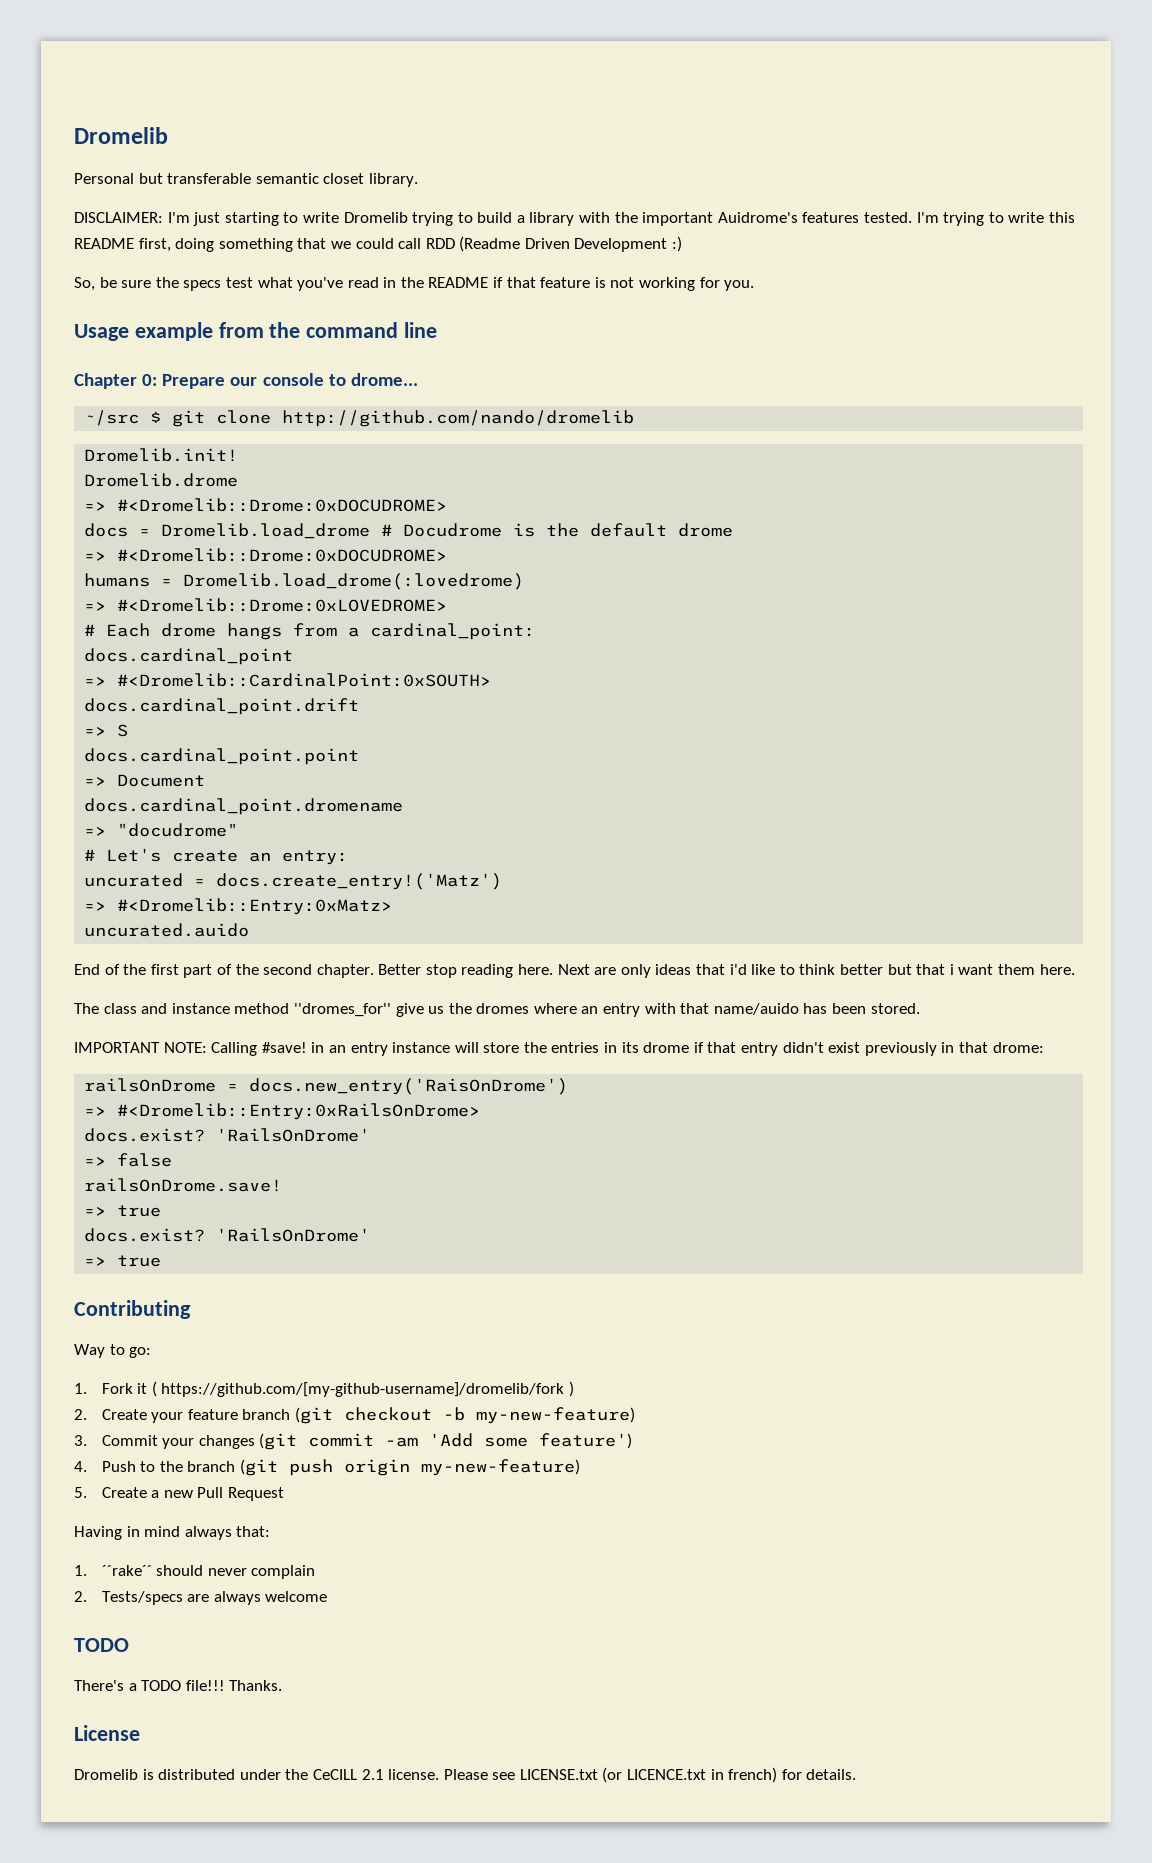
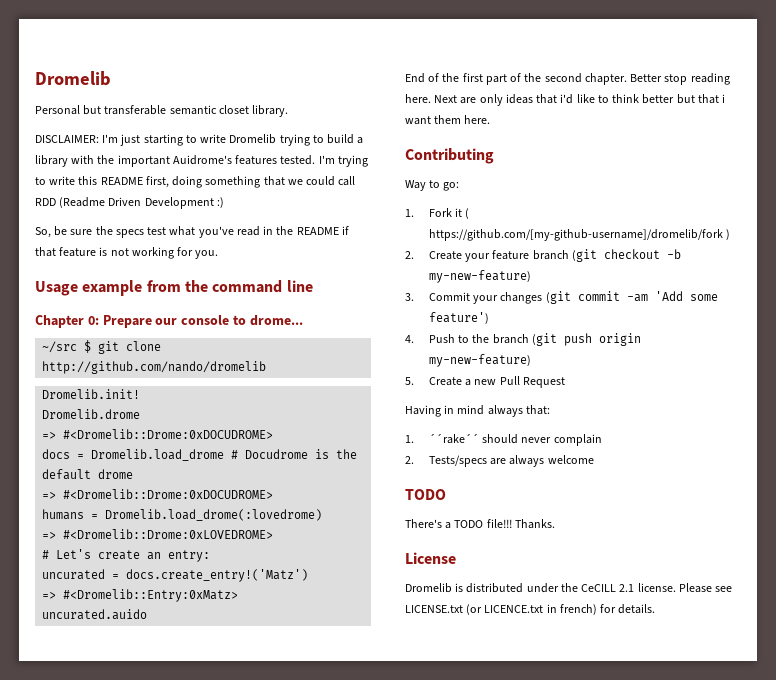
- # Each drome hangs from a cardinal_point:
- docs.cardinal_point
- => #<Dromelib::CardinalPoint:0xSOUTH>
- docs.cardinal_point.drift
- => S
- docs.cardinal_point.point
- => Document
- docs.cardinal_point.dromename
- => "docudrome"
- The class and instance method ''dromes_for'' give us the dromes where an entry with that name/auido has been stored.
- IMPORTANT NOTE: Calling #save! in an entry instance will store the entries in its drome if that entry didn't exist previously in that drome:
- railsOnDrome = docs.new_entry('RaisOnDrome')
- => #<Dromelib::Entry:0xRailsOnDrome>
- docs.exist? 'RailsOnDrome'
- => false
- railsOnDrome.save!
- => true
- docs.exist? 'RailsOnDrome'
- => true

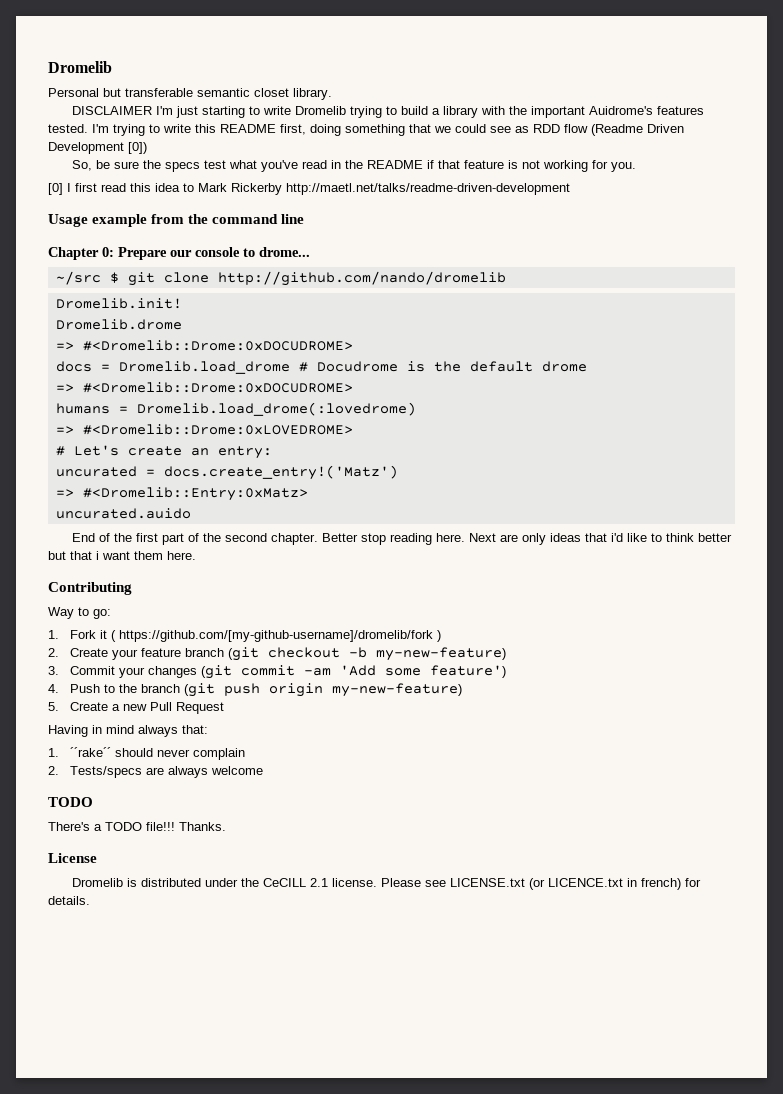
- DISCLAIMER: I'm just starting to write Dromelib trying to build a library with the important Auidrome's features tested.
+ DISCLAIMER I'm just starting to write Dromelib trying to build a library with the important Auidrome's features tested.
- I'm trying to write this README first, doing something that we could call RDD (Readme Driven Development :)
+ I'm trying to write this README first, doing something that we could see as RDD flow (Readme Driven Development [0])
+ [0] I first read this idea to Mark Rickerby http://maetl.net/talks/readme-driven-development

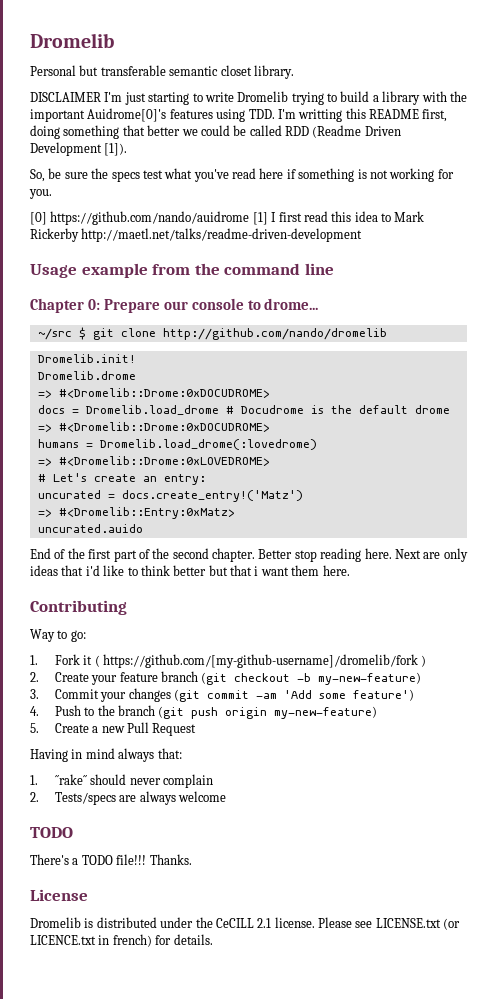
- DISCLAIMER I'm just starting to write Dromelib trying to build a library with the important Auidrome's features tested. I'm trying to write this README first, doing something that we could see as RDD flow (Readme Driven Development [0])
+ DISCLAIMER I'm just starting to write Dromelib trying to build a library with the important Auidrome[0]'s features using TDD. I'm writting this README first, doing something that better we could be called RDD (Readme Driven Development [1]).
- So, be sure the specs test what you've read in the README if that feature is not working for you.
+ So, be sure the specs test what you've read here if something is not working for you.
- [0] I first read this idea to Mark Rickerby http://maetl.net/talks/readme-driven-development
+ [0] https://github.com/nando/auidrome [1] I first read this idea to Mark Rickerby http://maetl.net/talks/readme-driven-development

